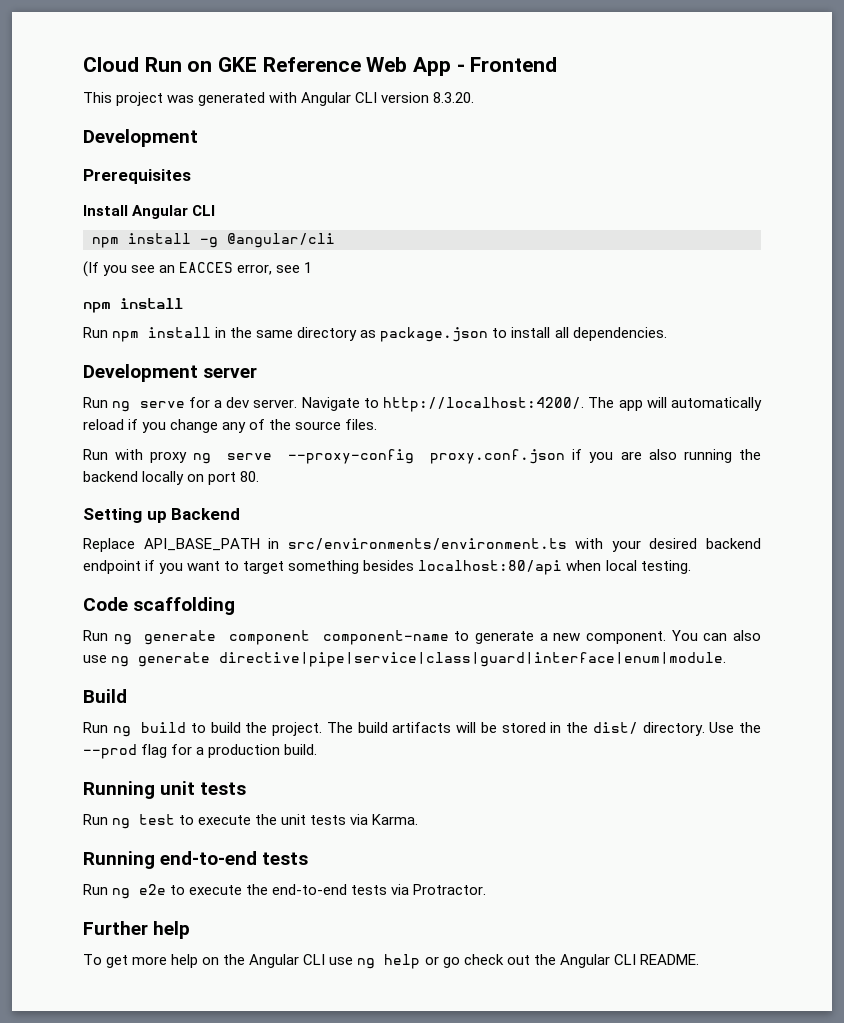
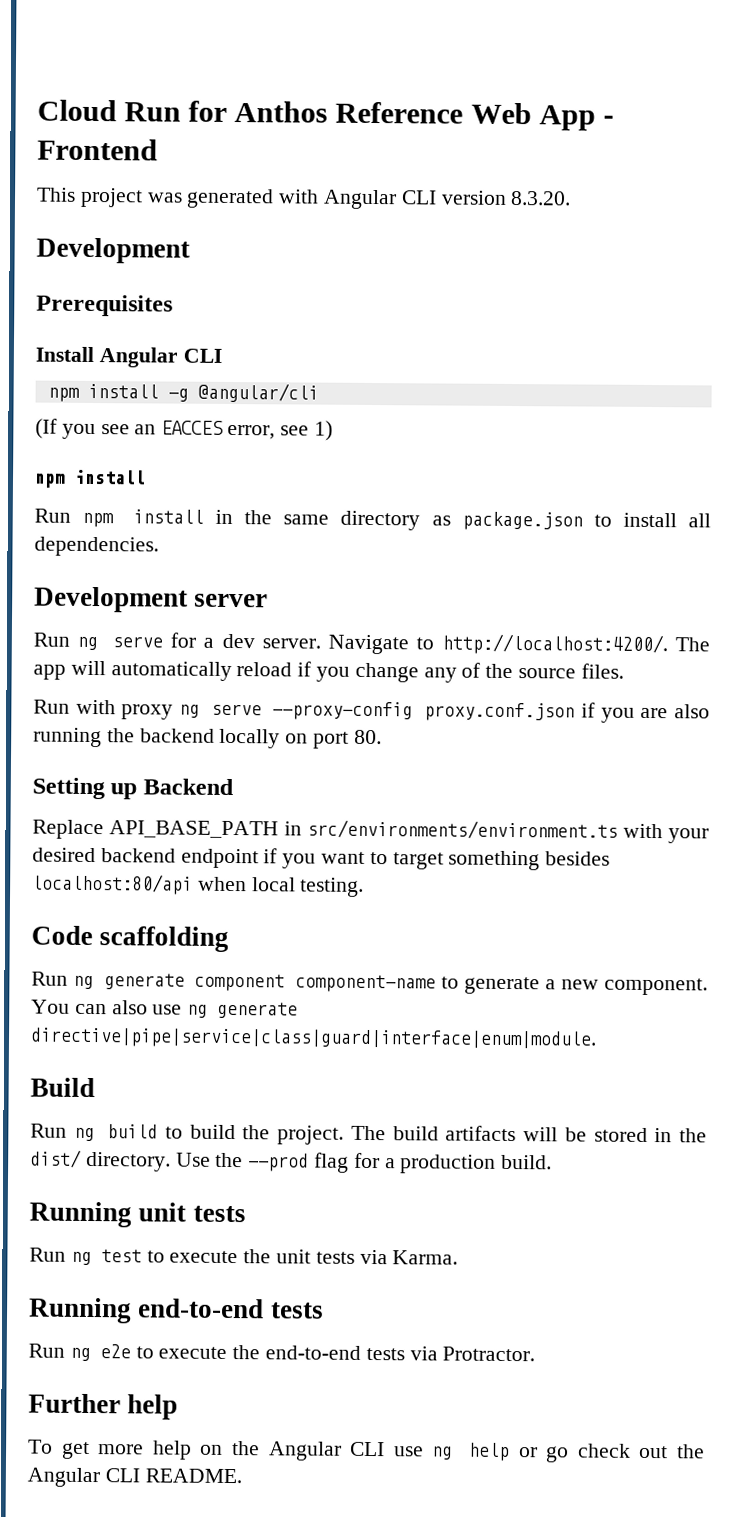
- Cloud Run on GKE Reference Web App - Frontend
+ Cloud Run for Anthos Reference Web App - Frontend
- (If you see an EACCES error, see 1
+ (If you see an EACCES error, see 1)

